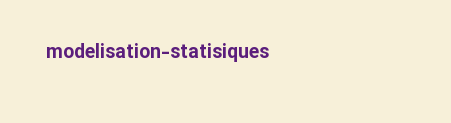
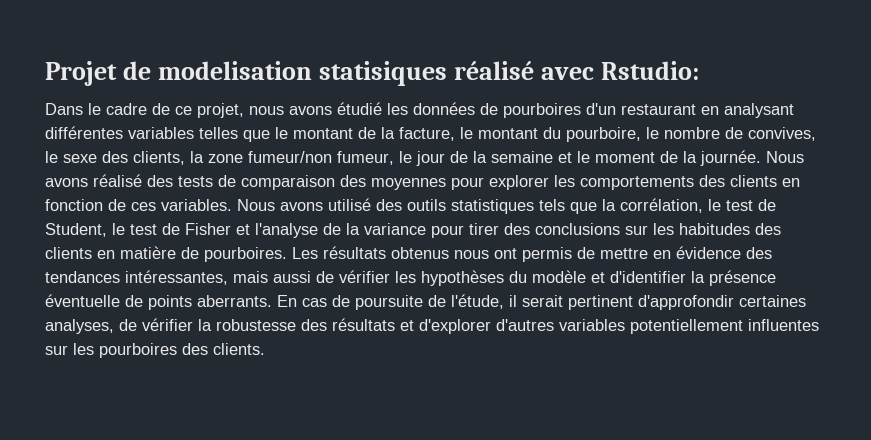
- modelisation-statisiques
+ Projet de modelisation statisiques réalisé avec Rstudio:
+ Dans le cadre de ce projet, nous avons étudié les données de pourboires d'un restaurant en analysant différentes variables telles que le montant de la facture, le montant du pourboire, le nombre de convives, le sexe des clients, la zone fumeur/non fumeur, le jour de la semaine et le moment de la journée. Nous avons réalisé des tests de comparaison des moyennes pour explorer les comportements des clients en fonction de ces variables. Nous avons utilisé des outils statistiques tels que la corrélation, le test de Student, le test de Fisher et l'analyse de la variance pour tirer des conclusions sur les habitudes des clients en matière de pourboires. Les résultats obtenus nous ont permis de mettre en évidence des tendances intéressantes, mais aussi de vérifier les hypothèses du modèle et d'identifier la présence éventuelle de points aberrants. En cas de poursuite de l'étude, il serait pertinent d'approfondir certaines analyses, de vérifier la robustesse des résultats et d'explorer d'autres variables potentiellement influentes sur les pourboires des clients.

